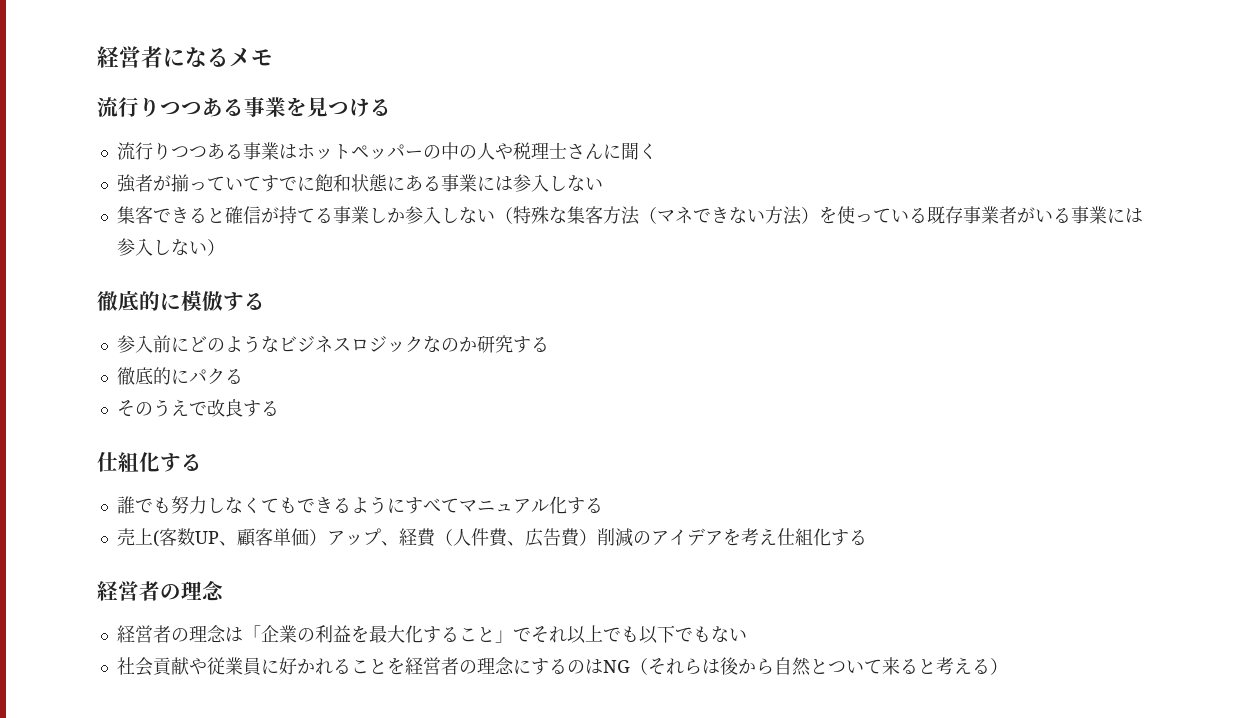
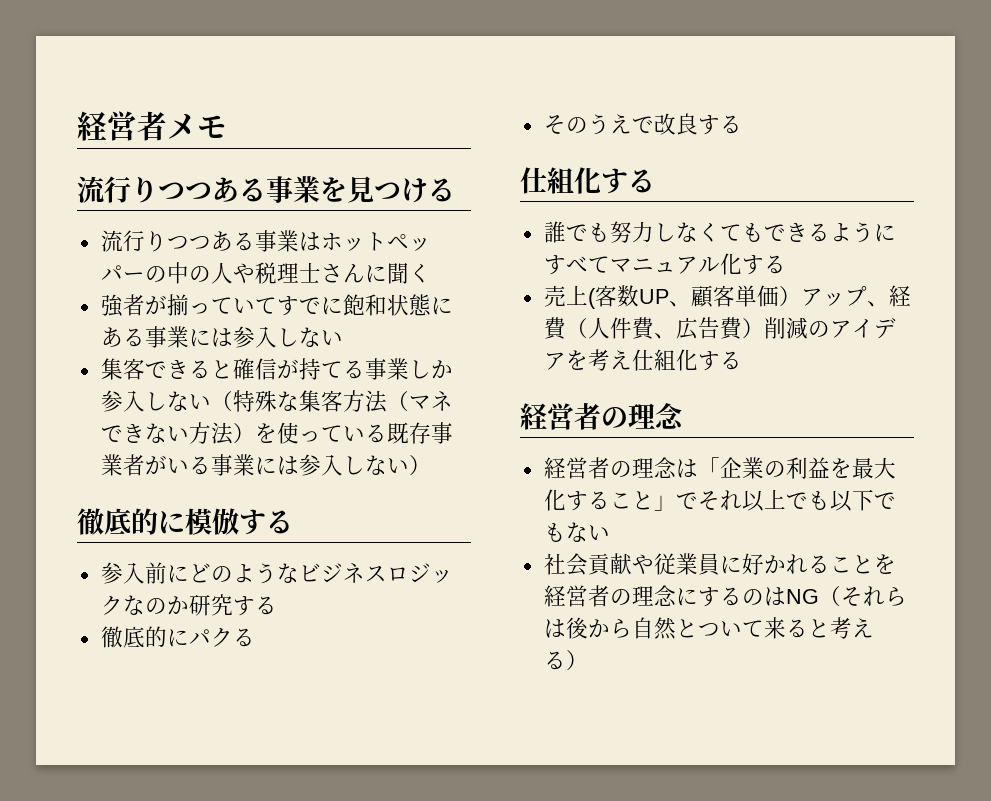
- 経営者になるメモ
+ 経営者メモ

